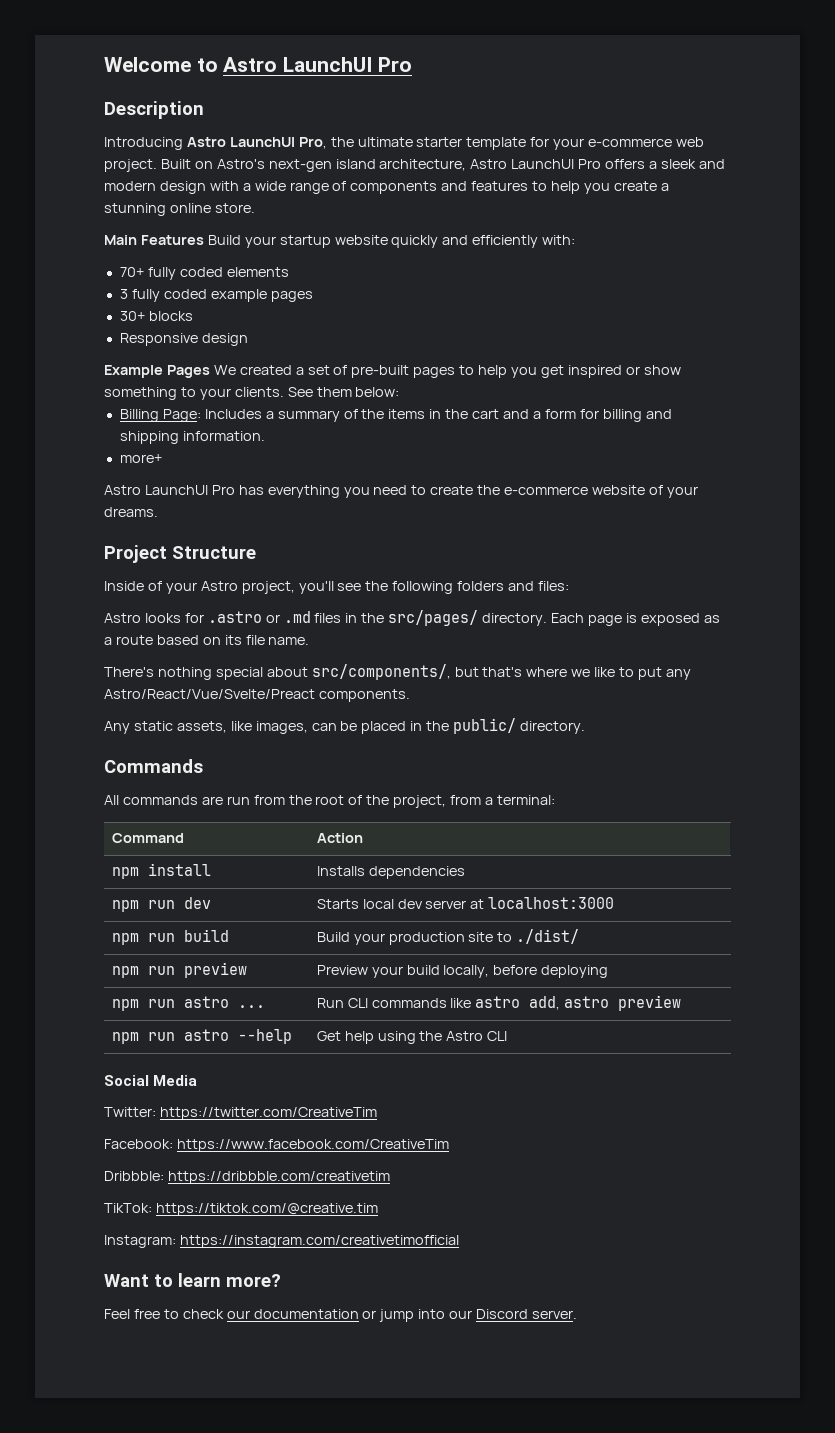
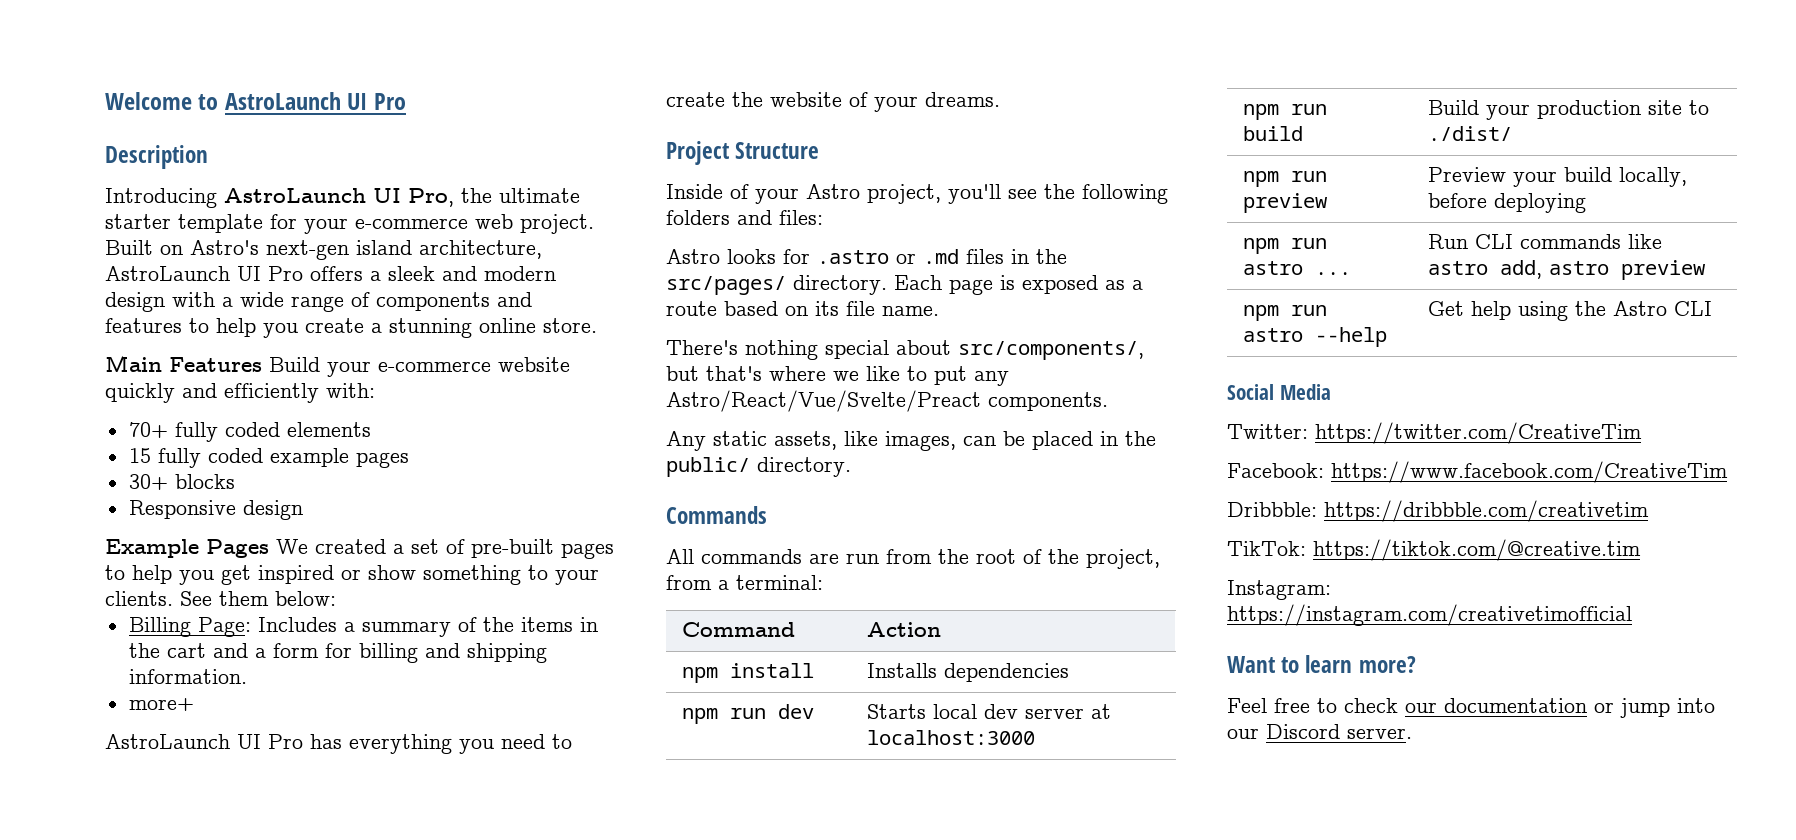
- Welcome to Astro LaunchUI Pro
+ Welcome to AstroLaunch UI Pro
- Introducing Astro LaunchUI Pro, the ultimate starter template for your e-commerce web project.
+ Introducing AstroLaunch UI Pro, the ultimate starter template for your e-commerce web project.
- Built on Astro's next-gen island architecture, Astro LaunchUI Pro offers a sleek and modern design with a wide range of components and features to help you create a stunning online store.
+ Built on Astro's next-gen island architecture, AstroLaunch UI Pro offers a sleek and modern design with a wide range of components and features to help you create a stunning online store.
- Main Features Build your startup website quickly and efficiently with:
+ Main Features Build your e-commerce website quickly and efficiently with:
- 3 fully coded example pages
+ 15 fully coded example pages
- Astro LaunchUI Pro has everything you need to create the e-commerce website of your dreams.
+ AstroLaunch UI Pro has everything you need to create the website of your dreams.

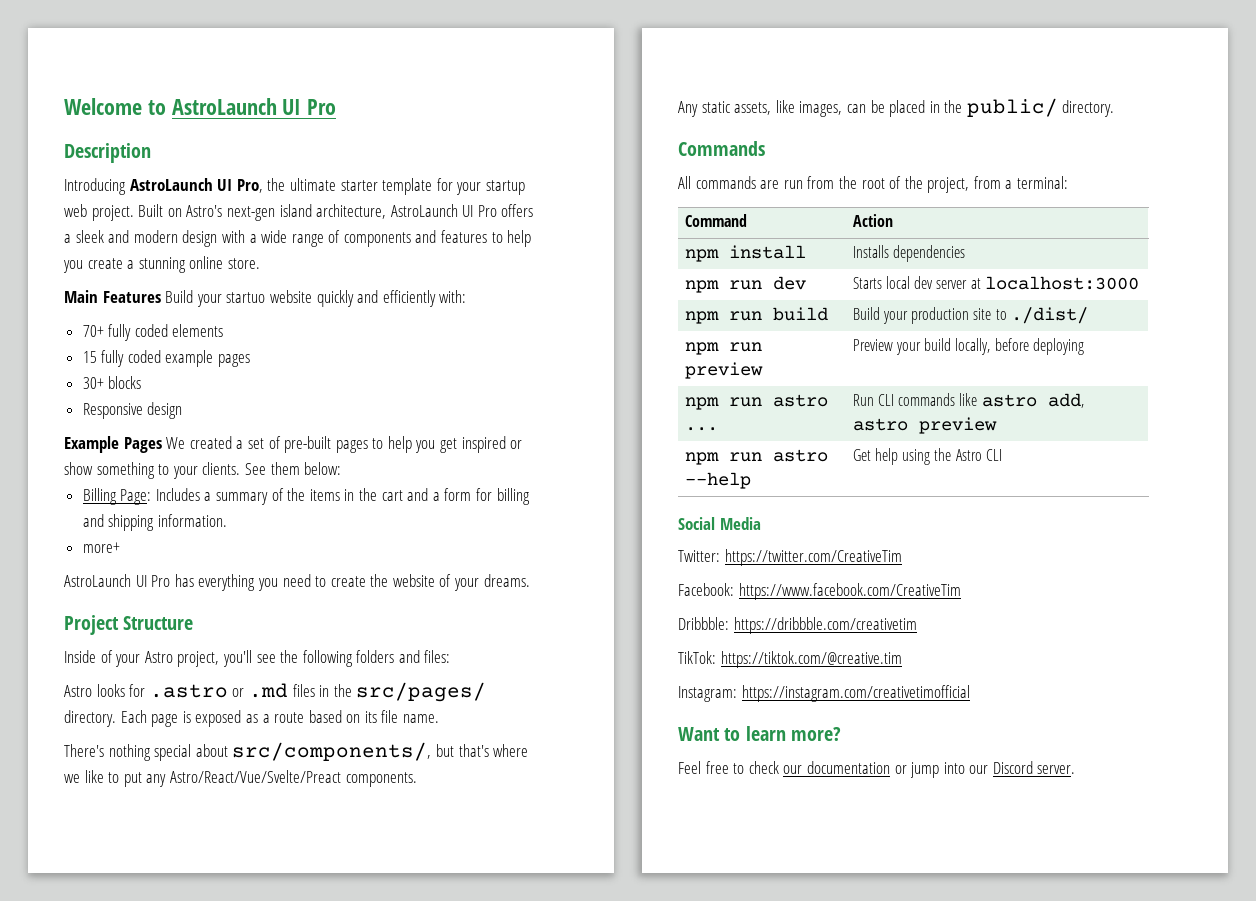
- Introducing AstroLaunch UI Pro, the ultimate starter template for your e-commerce web project.
+ Introducing AstroLaunch UI Pro, the ultimate starter template for your startup web project.
- Main Features Build your e-commerce website quickly and efficiently with:
+ Main Features Build your startuo website quickly and efficiently with:

